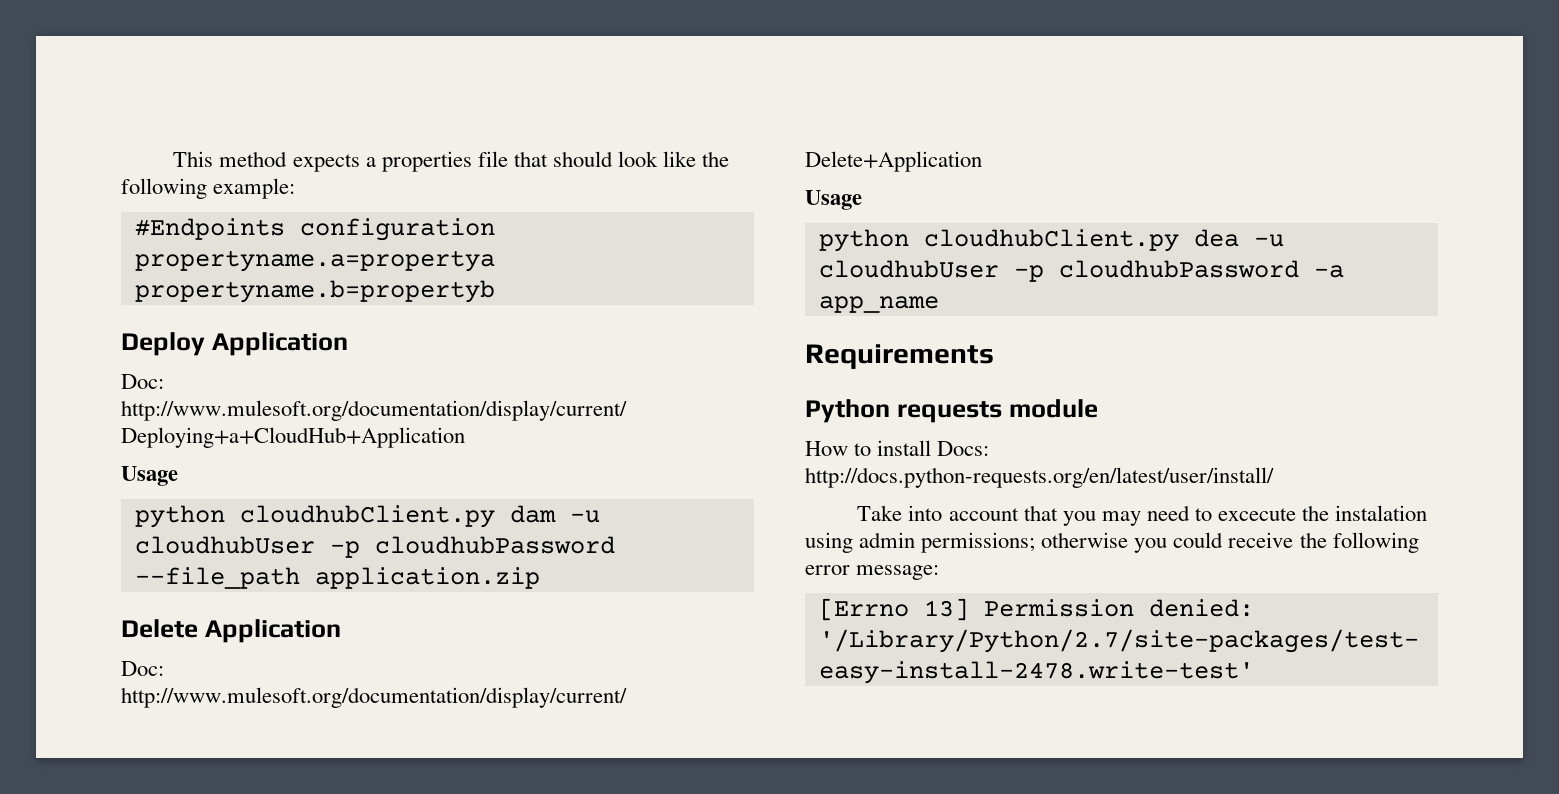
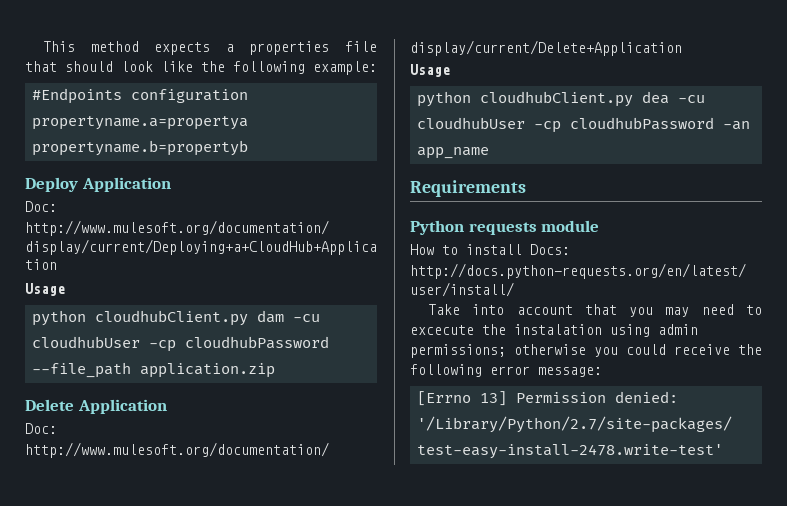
- python cloudhubClient.py dam -u cloudhubUser -p cloudhubPassword --file_path application.zip
+ python cloudhubClient.py dam -cu cloudhubUser -cp cloudhubPassword --file_path application.zip
- python cloudhubClient.py dea -u cloudhubUser -p cloudhubPassword -a app_name
+ python cloudhubClient.py dea -cu cloudhubUser -cp cloudhubPassword -an app_name

